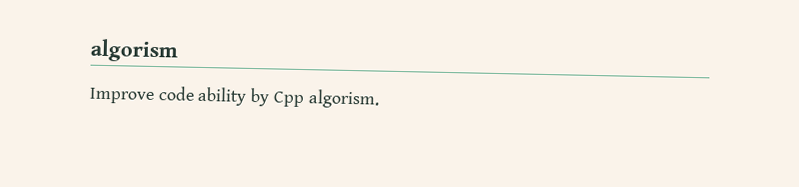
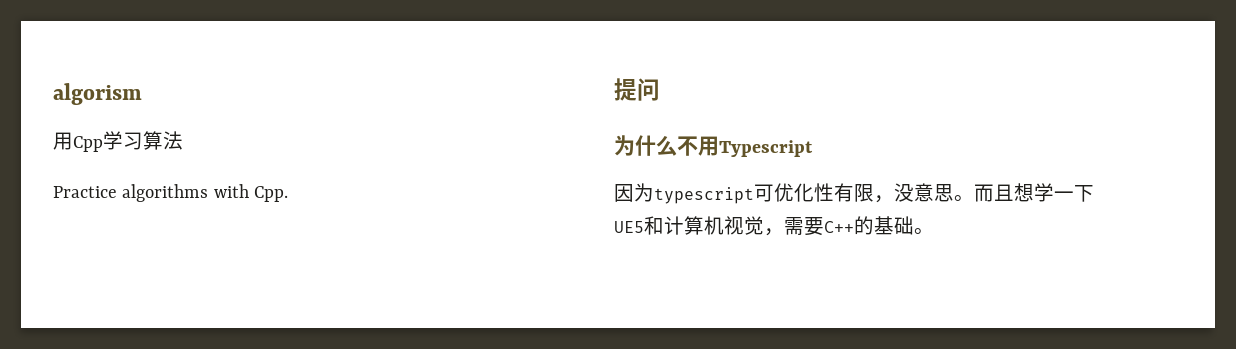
- Improve code ability by Cpp algorism.
+ 用Cpp学习算法
+ Practice algorithms with Cpp.
+ 提问
+ 为什么不用Typescript
+ 因为typescript可优化性有限，没意思。而且想学一下UE5和计算机视觉，需要C++的基础。

